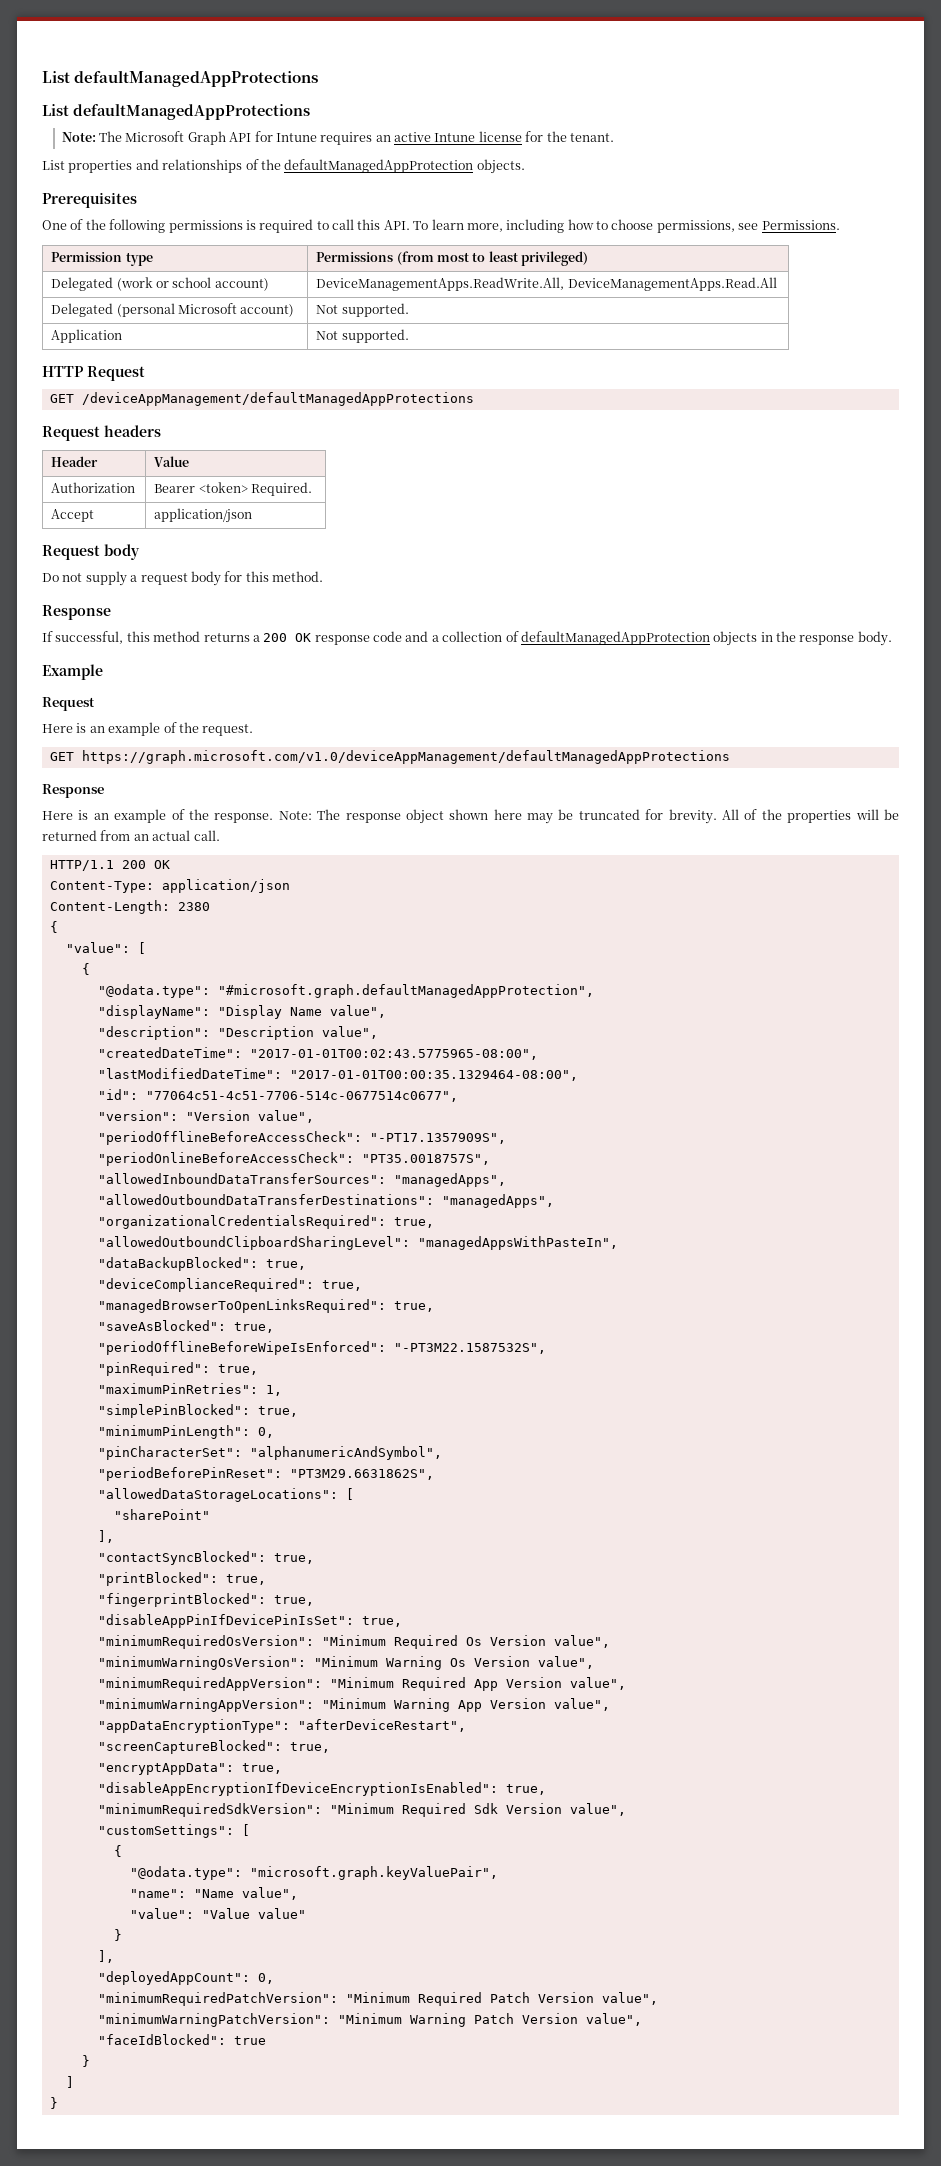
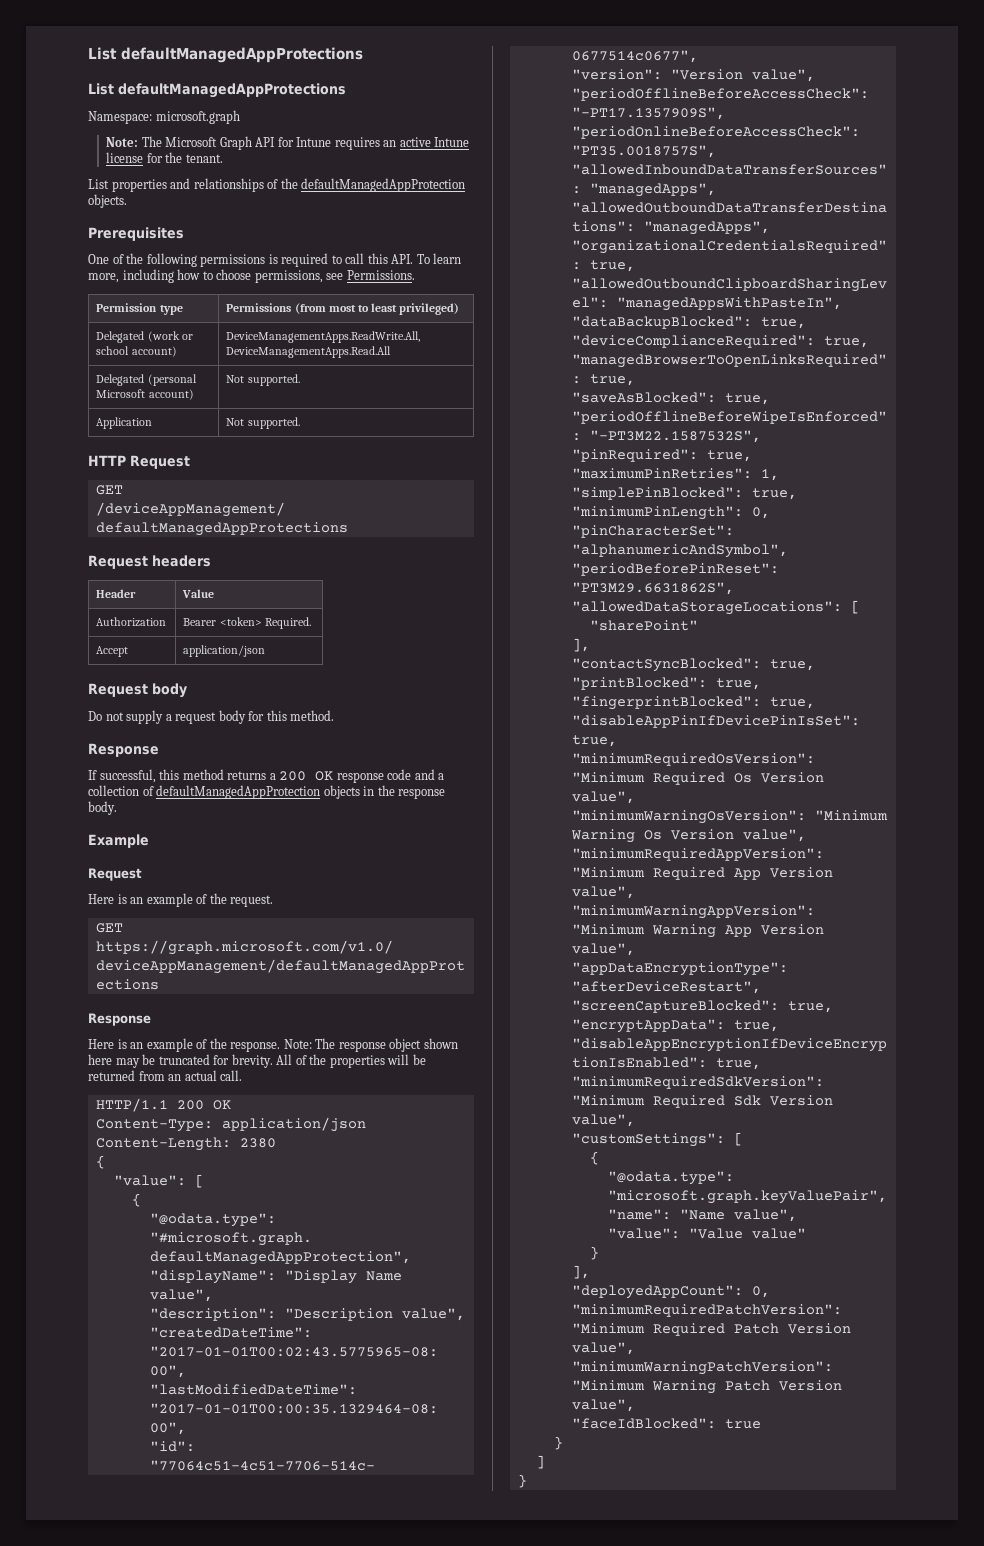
+ Namespace: microsoft.graph

